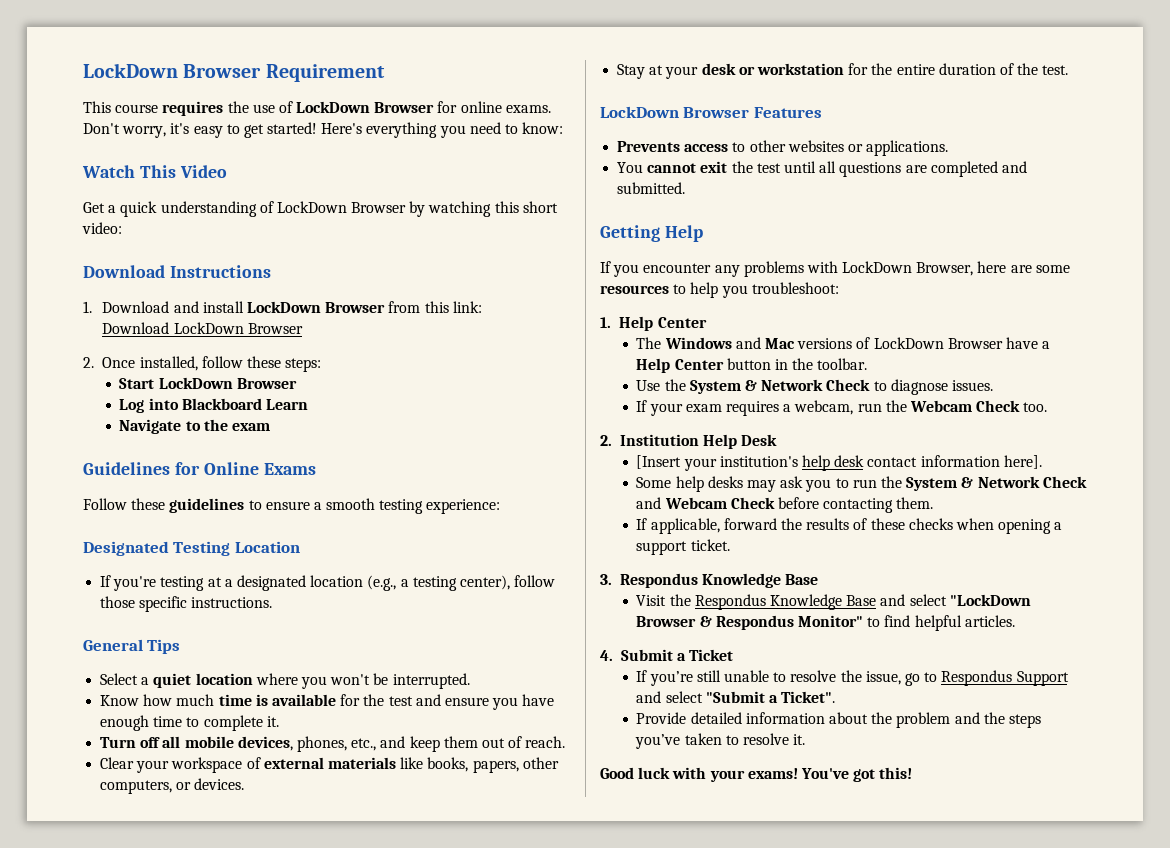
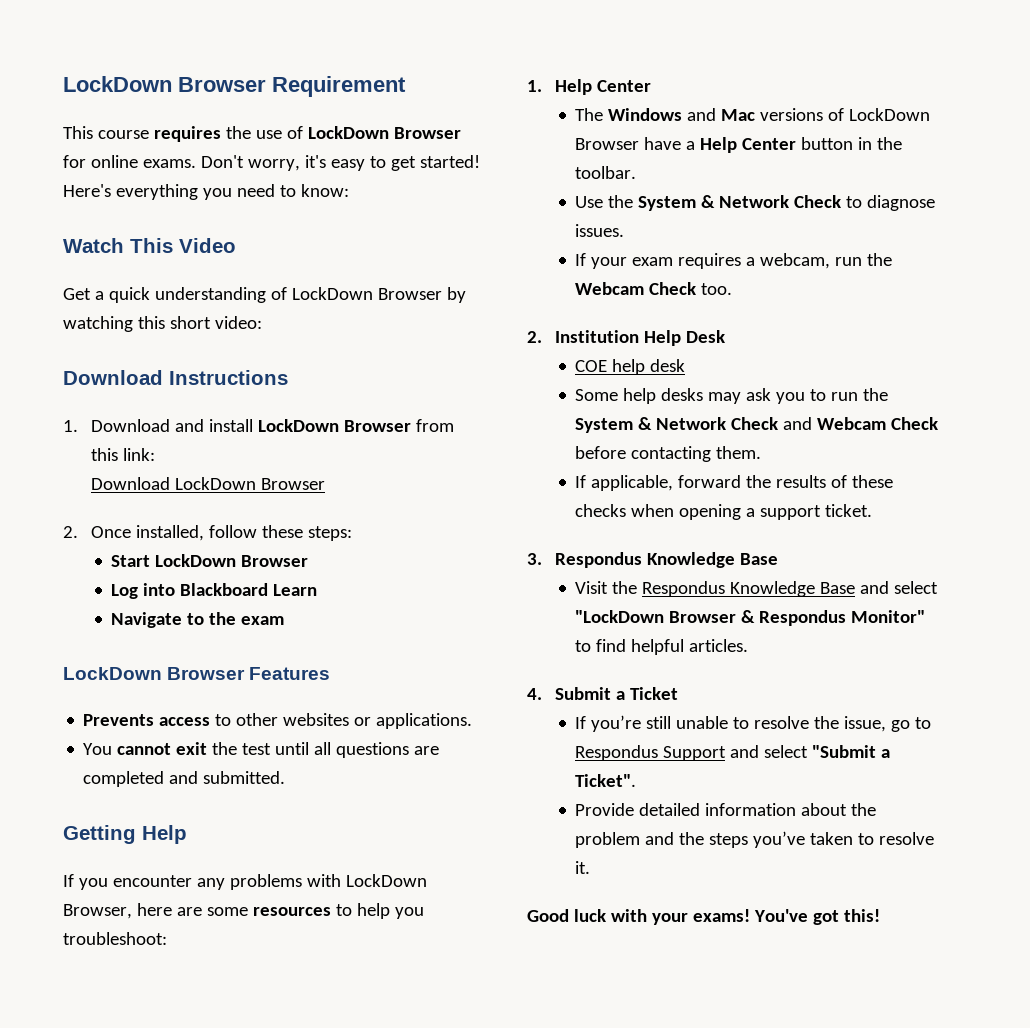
- Guidelines for Online Exams
- Follow these guidelines to ensure a smooth testing experience:
- Designated Testing Location
- If you're testing at a designated location (e.g., a testing center), follow those specific instructions.
- General Tips
- Select a quiet location where you won't be interrupted.
- Know how much time is available for the test and ensure you have enough time to complete it.
- Turn off all mobile devices, phones, etc., and keep them out of reach.
- Clear your workspace of external materials like books, papers, other computers, or devices.
- Stay at your desk or workstation for the entire duration of the test.
- [Insert your institution's help desk contact information here].
+ COE help desk

